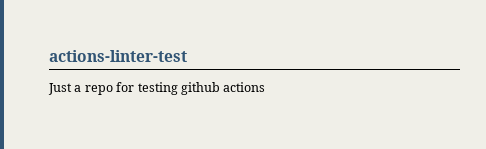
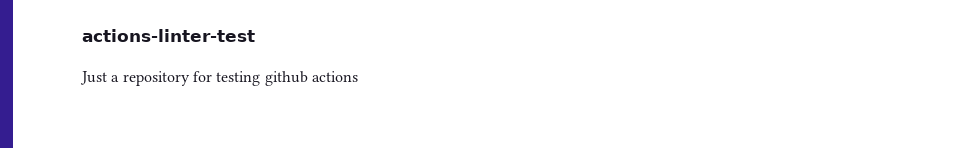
- Just a repo for testing github actions
+ Just a repository for testing github actions

